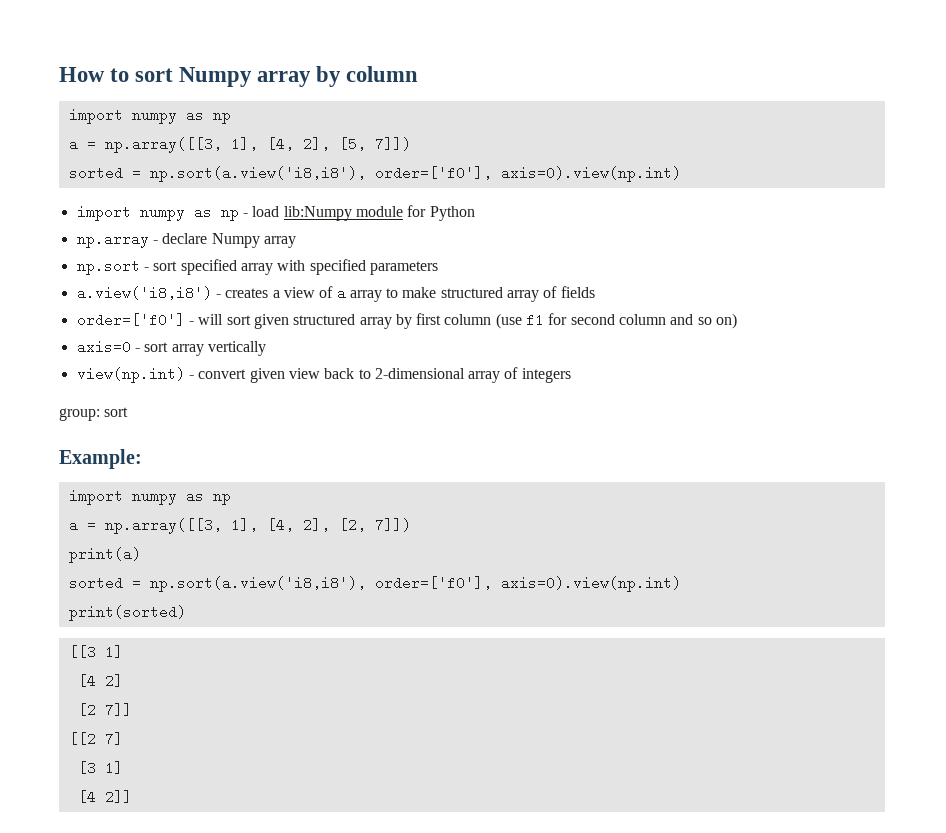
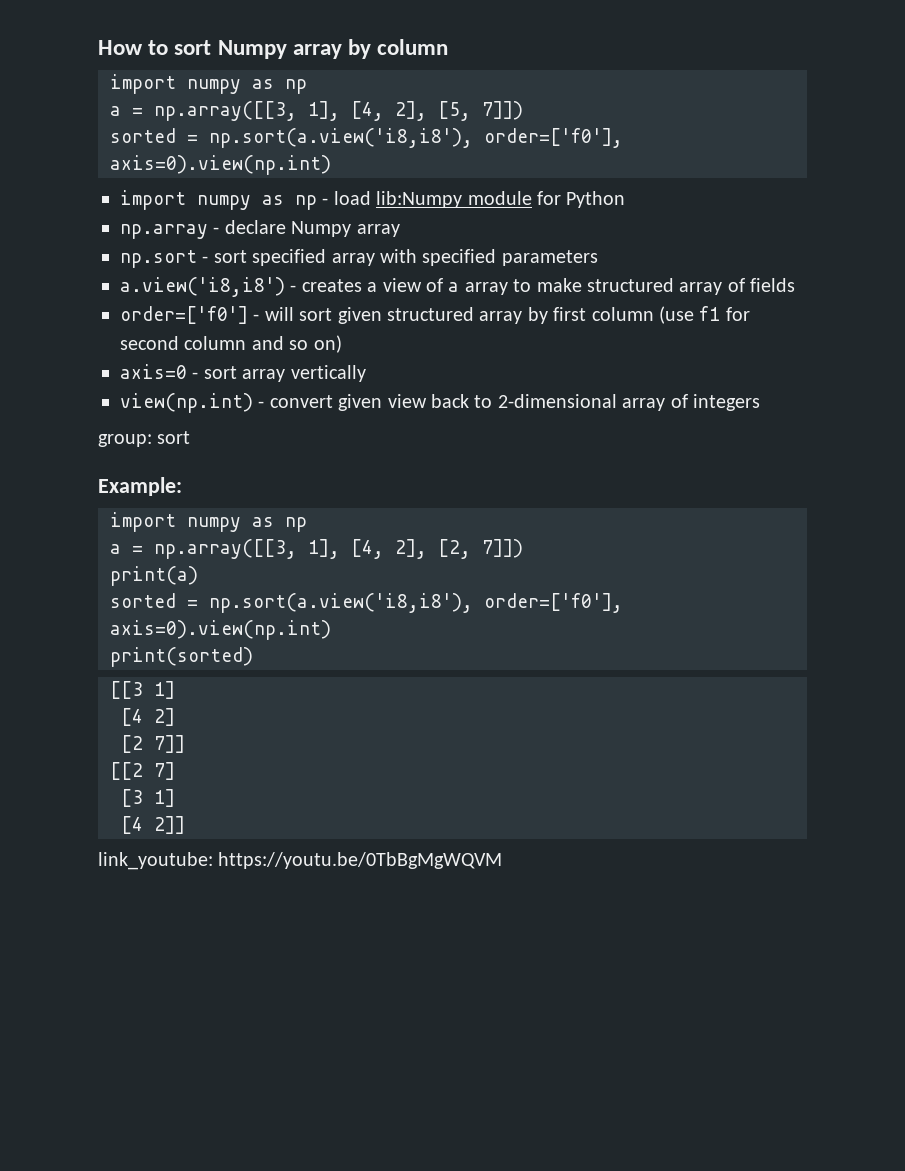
+ link_youtube: https://youtu.be/0TbBgMgWQVM

